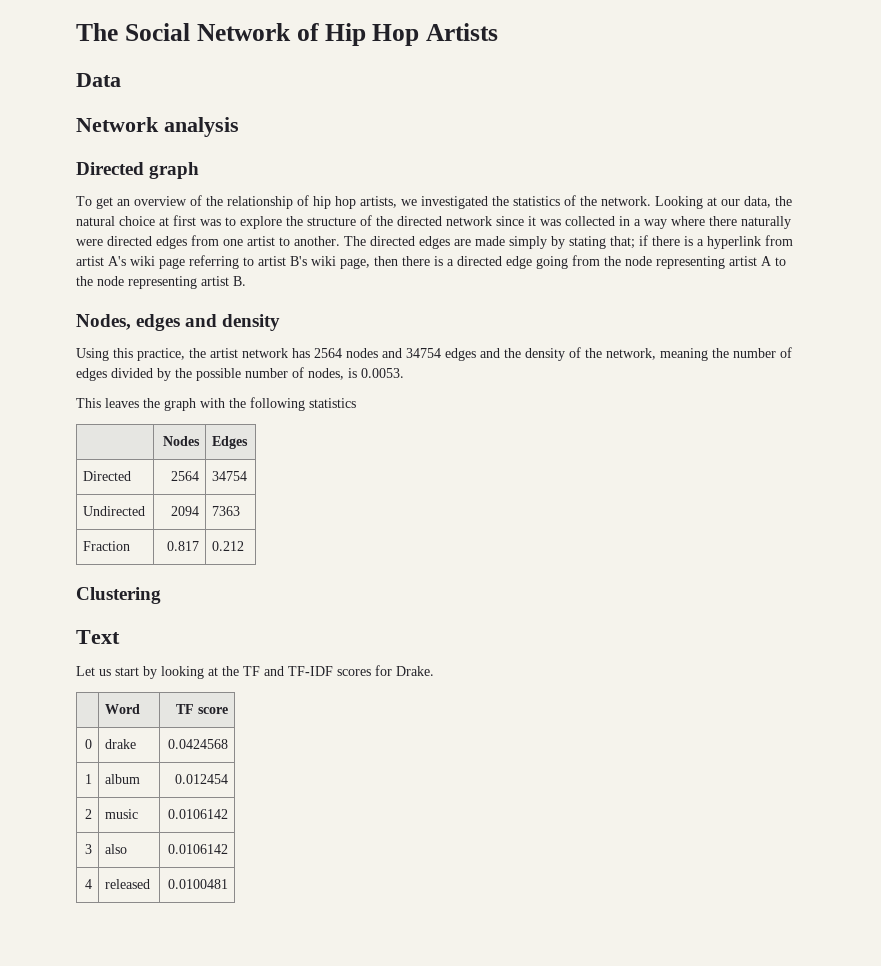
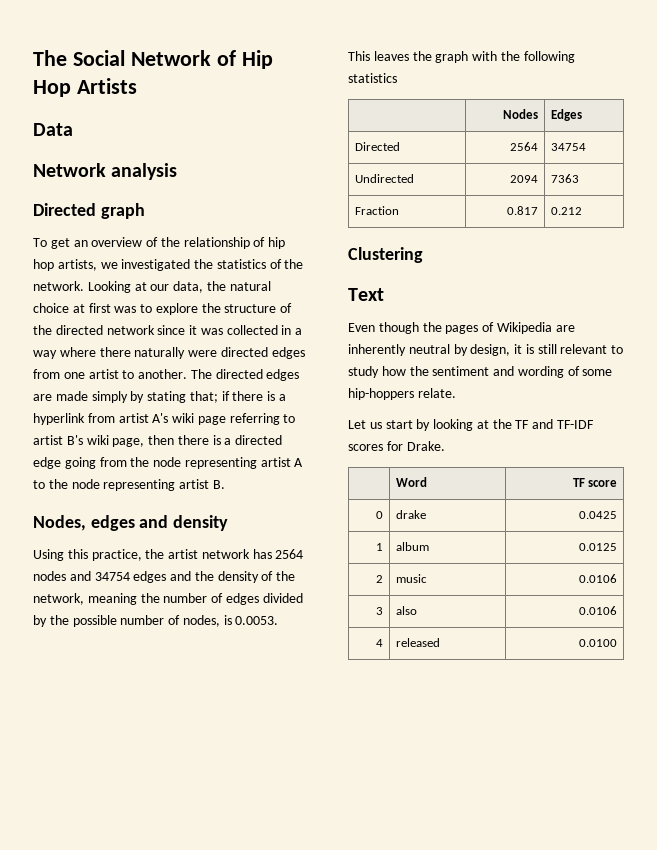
+ Even though the pages of Wikipedia are inherently neutral by design, it is still relevant to study how the sentiment and wording of some hip-hoppers relate.
- 0 | drake | 0.0424568
+ 0 | drake | 0.0425
- 1 | album | 0.012454
+ 1 | album | 0.0125
- 2 | music | 0.0106142
+ 2 | music | 0.0106
- 3 | also | 0.0106142
+ 3 | also | 0.0106
- 4 | released | 0.0100481
+ 4 | released | 0.0100

